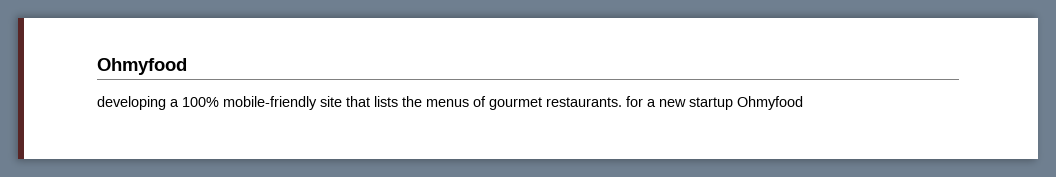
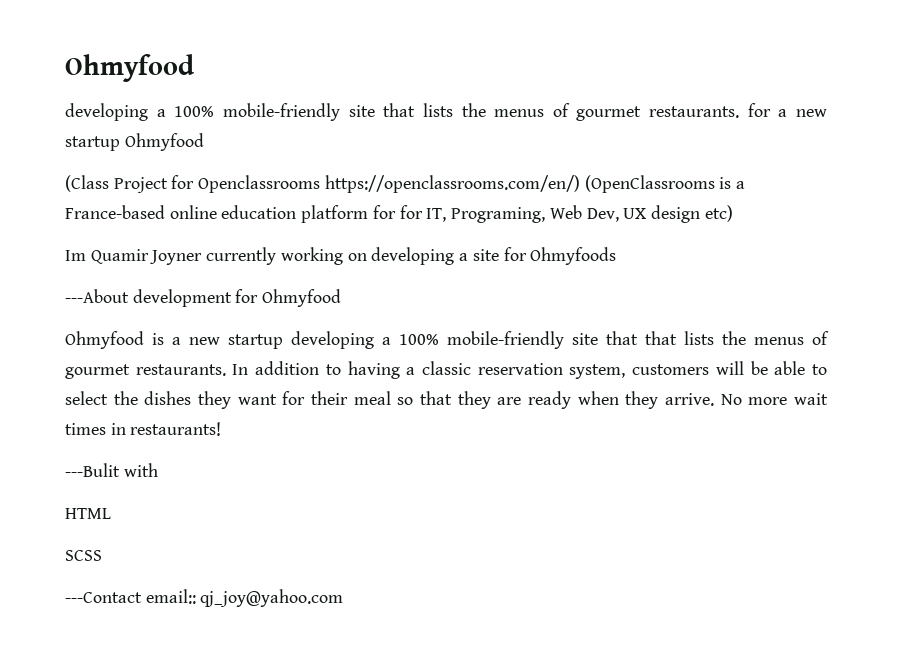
+ (Class Project for Openclassrooms https://openclassrooms.com/en/) (OpenClassrooms is a France-based online education platform for for IT, Programing, Web Dev, UX design etc)
+ Im Quamir Joyner currently working on developing a site for Ohmyfoods
+ ---About development for Ohmyfood
+ Ohmyfood is a new startup developing a 100% mobile-friendly site that that lists the menus of gourmet restaurants. In addition to having a classic reservation system, customers will be able to select the dishes they want for their meal so that they are ready when they arrive. No more wait times in restaurants!
+ ---Bulit with
+ HTML
+ SCSS
+ ---Contact email:: qj_joy@yahoo.com

